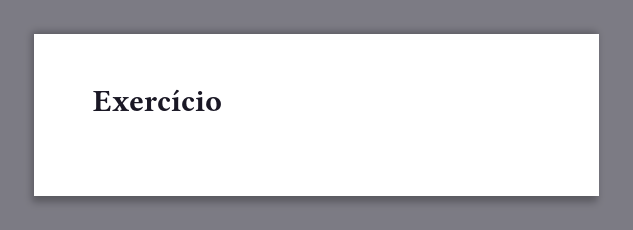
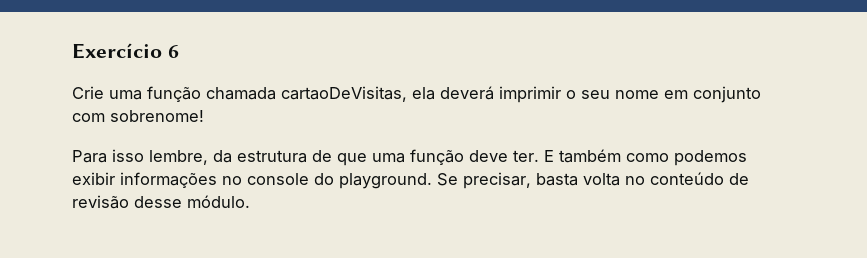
- Exercício
+ Exercício 6
+ Crie uma função chamada cartaoDeVisitas, ela deverá imprimir o seu nome em conjunto com sobrenome!
+ Para isso lembre, da estrutura de que uma função deve ter. E também como podemos exibir informações no console do playground. Se precisar, basta volta no conteúdo de revisão desse módulo.

